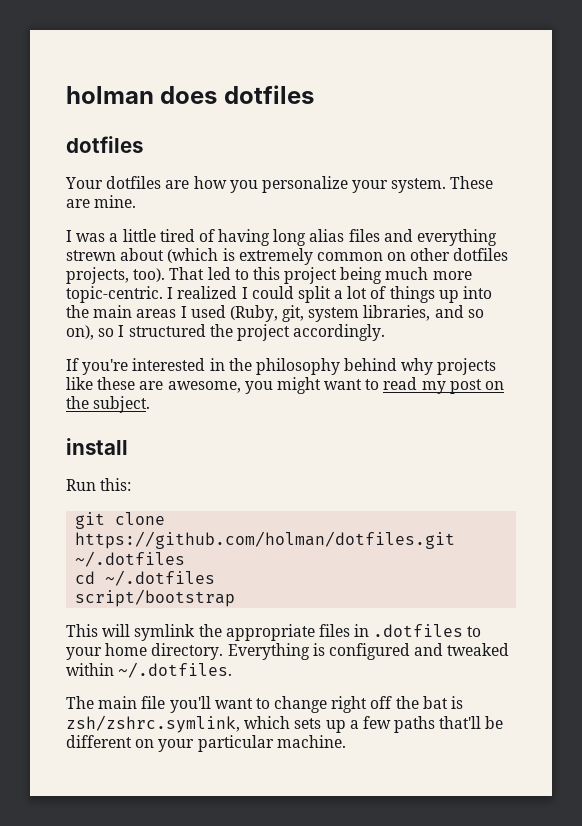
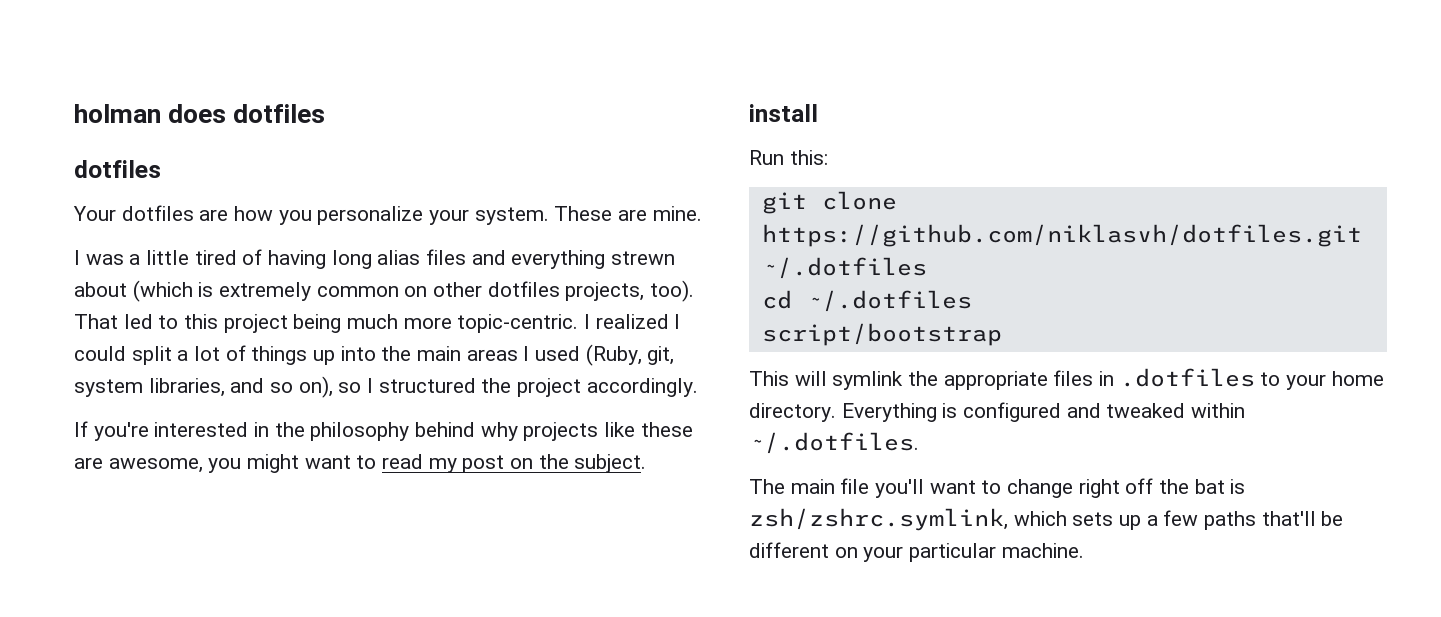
- git clone https://github.com/holman/dotfiles.git ~/.dotfiles
+ git clone https://github.com/niklasvh/dotfiles.git ~/.dotfiles

